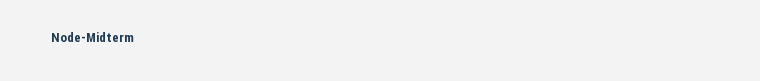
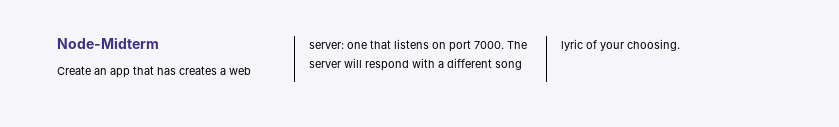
+ Create an app that has creates a web server: one that listens on port 7000. The server will respond with a different song lyric of your choosing.

